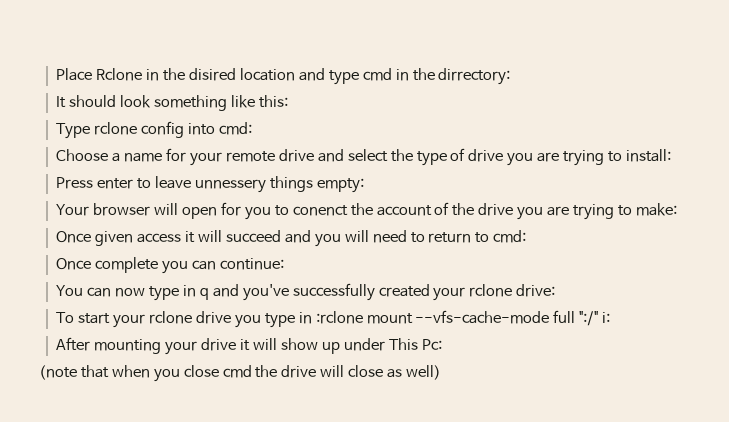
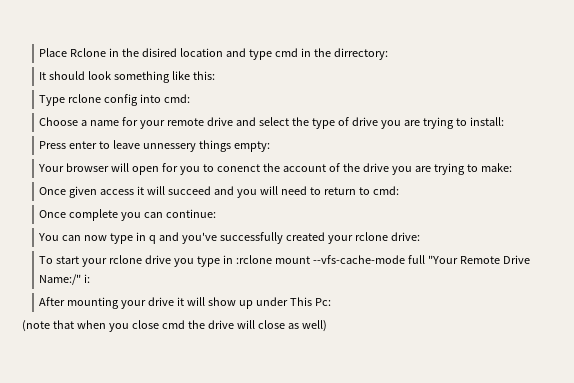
- To start your rclone drive you type in :rclone mount --vfs-cache-mode full ":/" i:
+ To start your rclone drive you type in :rclone mount --vfs-cache-mode full "Your Remote Drive Name:/" i:

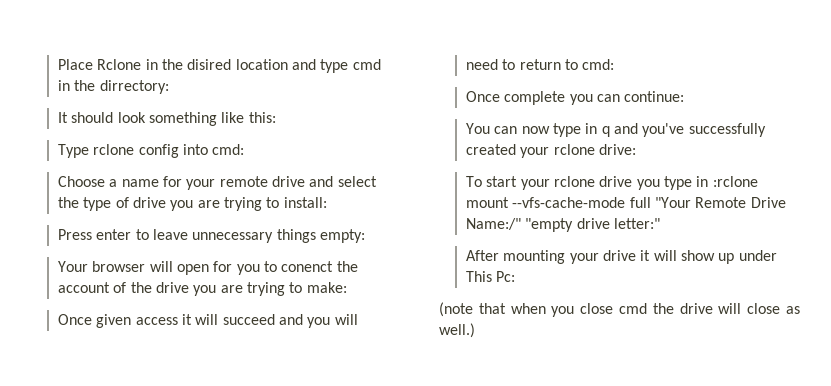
- Press enter to leave unnessery things empty:
+ Press enter to leave unnecessary things empty:
- To start your rclone drive you type in :rclone mount --vfs-cache-mode full "Your Remote Drive Name:/" i:
+ To start your rclone drive you type in :rclone mount --vfs-cache-mode full "Your Remote Drive Name:/" "empty drive letter:"
- (note that when you close cmd the drive will close as well)
+ (note that when you close cmd the drive will close as well.)

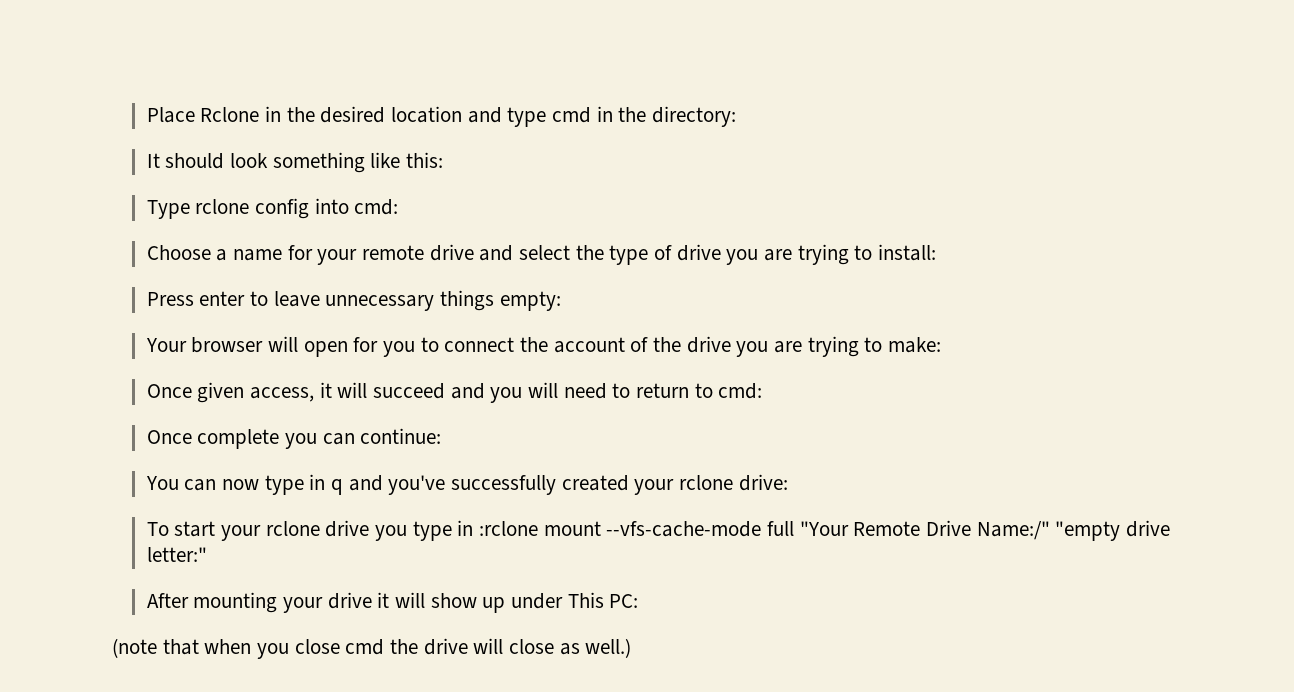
- Place Rclone in the disired location and type cmd in the dirrectory:
+ Place Rclone in the desired location and type cmd in the directory:
- Your browser will open for you to conenct the account of the drive you are trying to make:
+ Your browser will open for you to connect the account of the drive you are trying to make:
- Once given access it will succeed and you will need to return to cmd:
+ Once given access, it will succeed and you will need to return to cmd:
- After mounting your drive it will show up under This Pc:
+ After mounting your drive it will show up under This PC:

